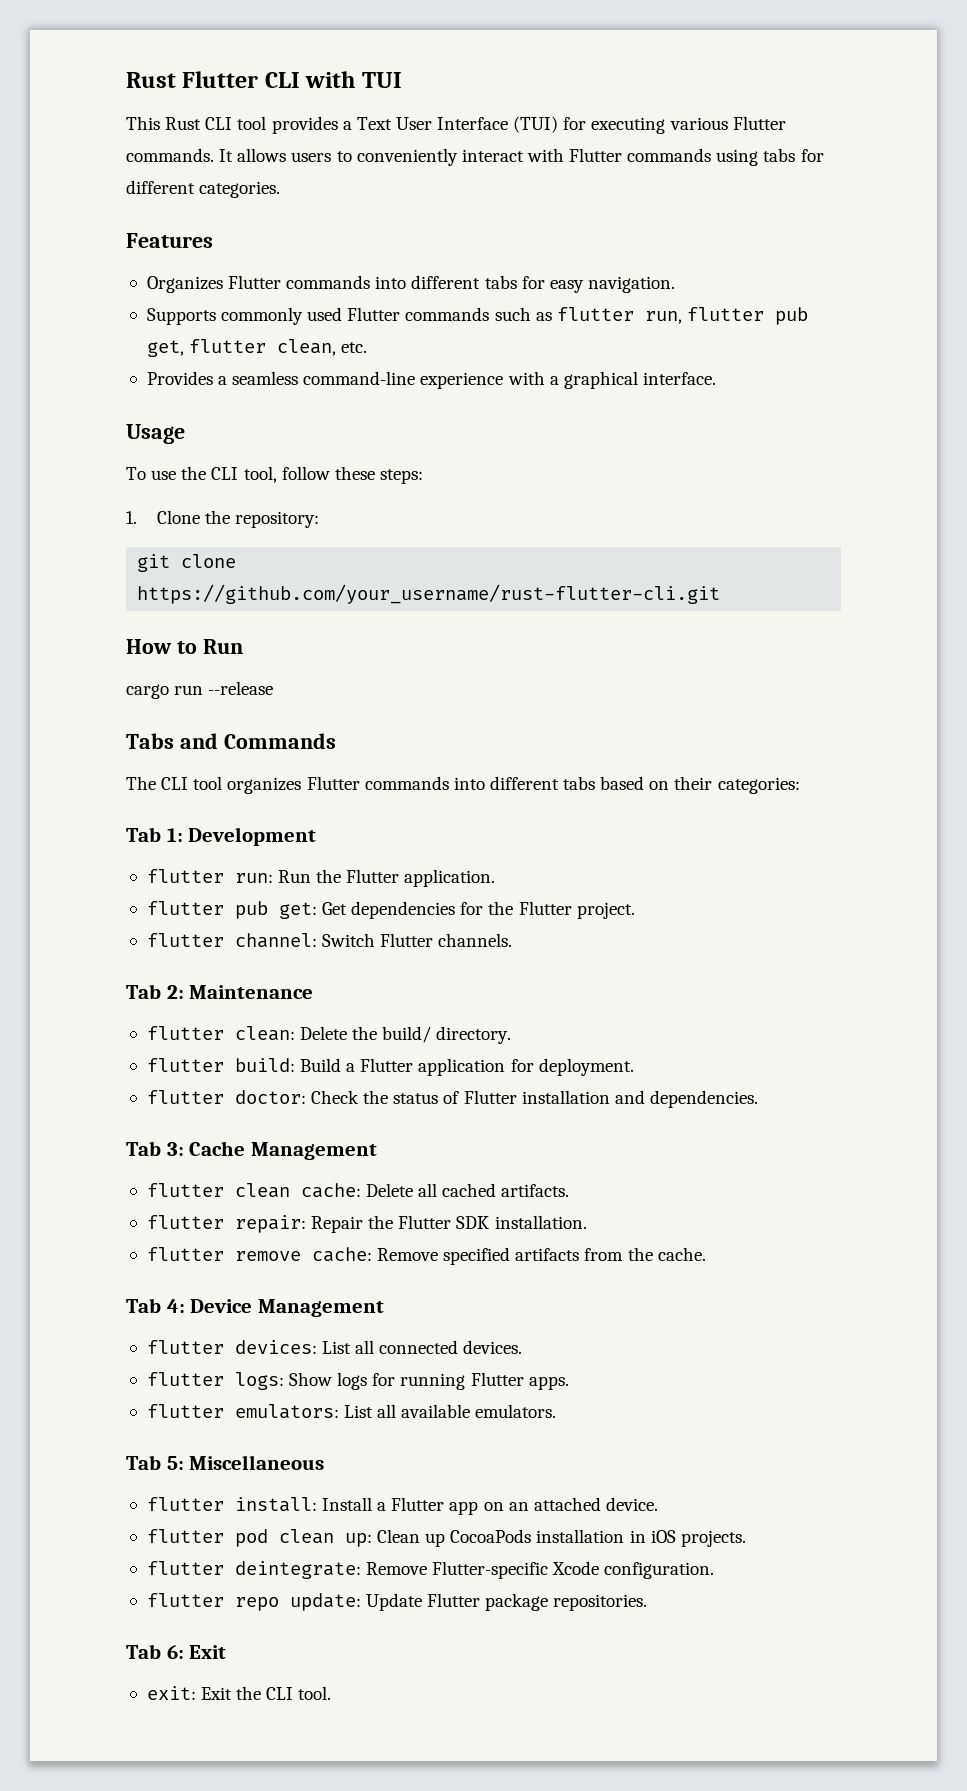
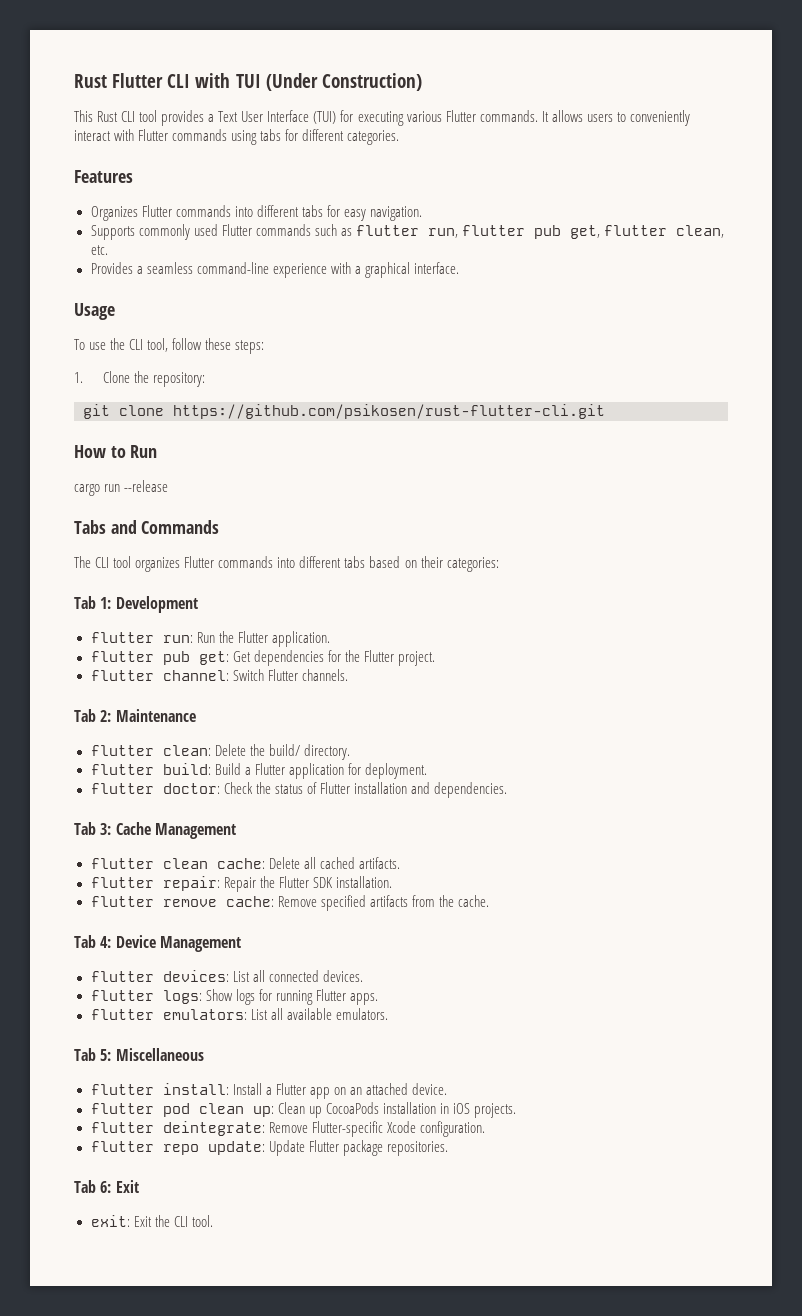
- Rust Flutter CLI with TUI
+ Rust Flutter CLI with TUI (Under Construction)
- git clone https://github.com/your_username/rust-flutter-cli.git
+ git clone https://github.com/psikosen/rust-flutter-cli.git

